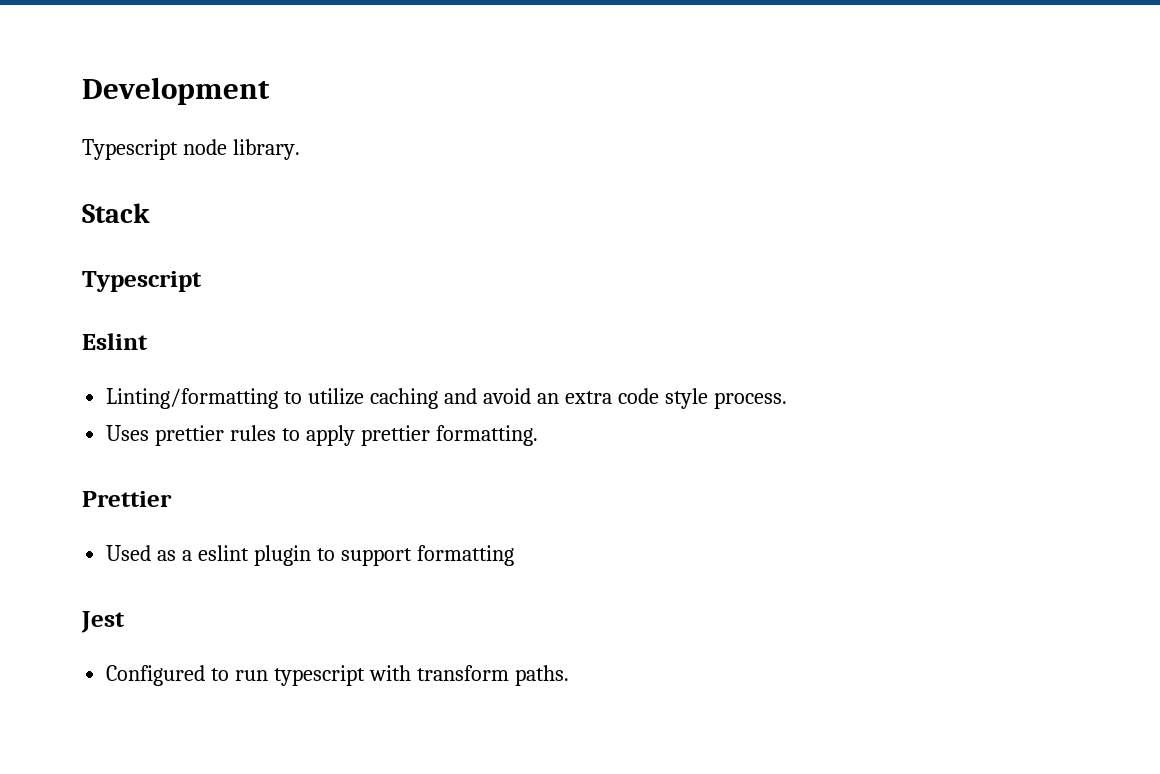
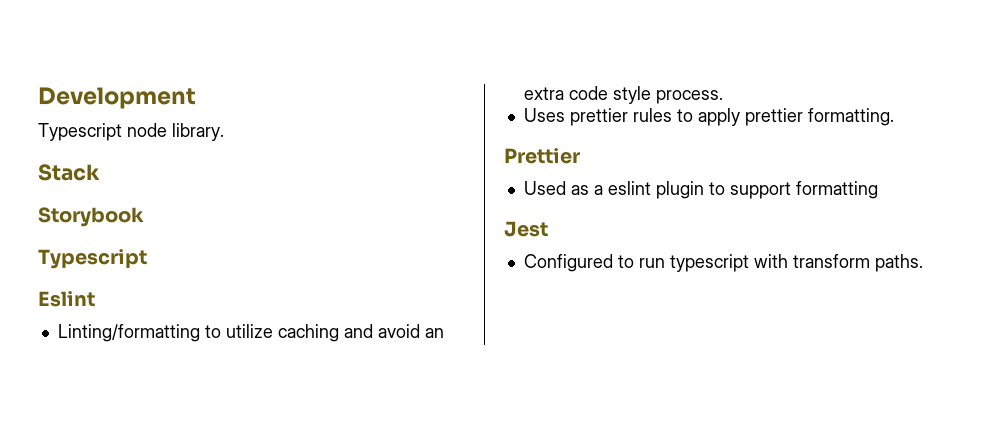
+ Storybook

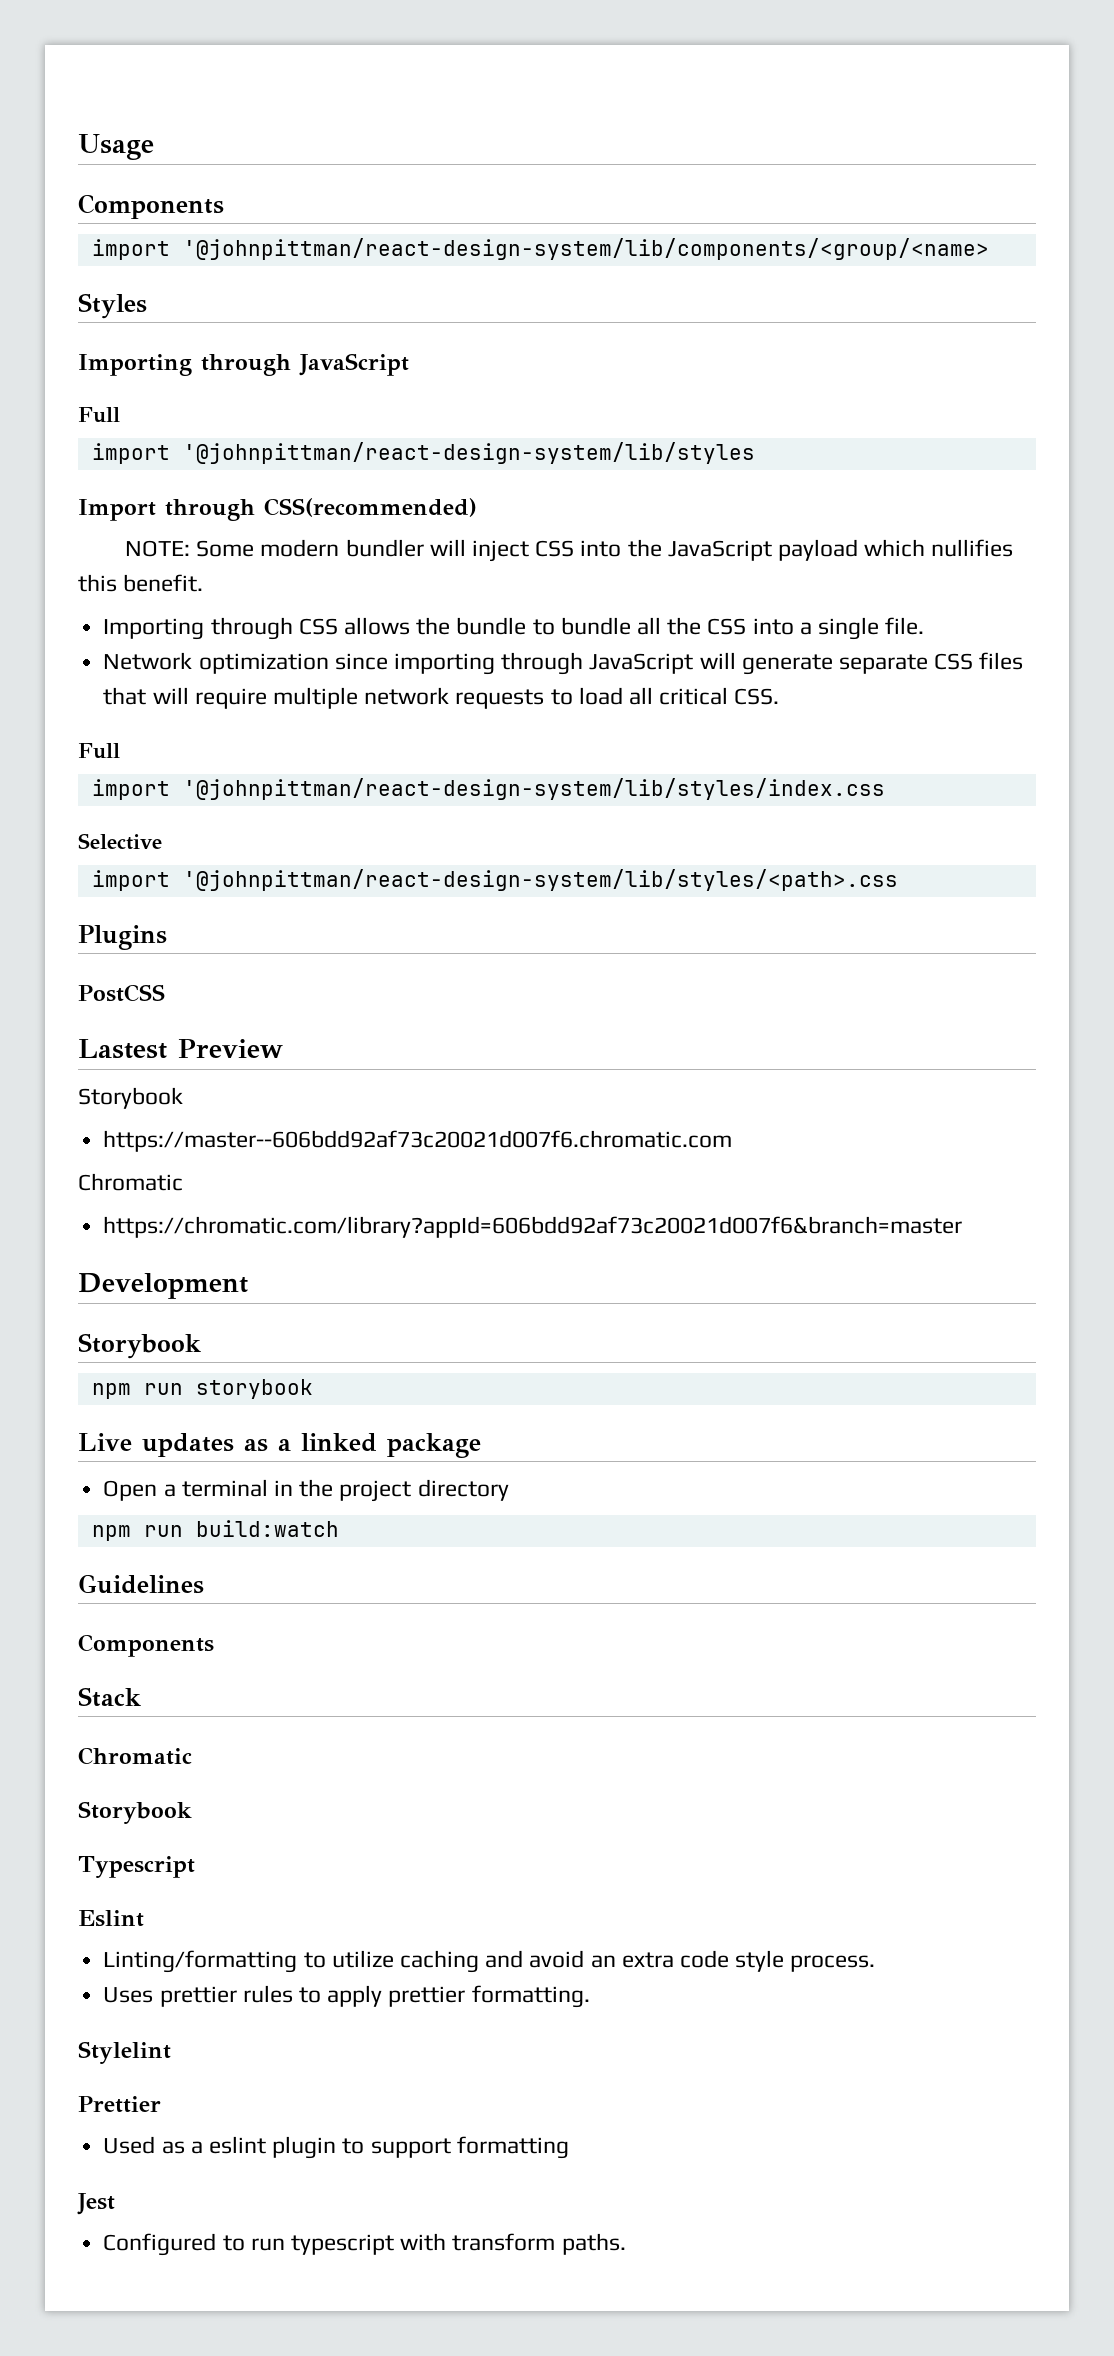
+ Usage
+ Components
+ import '@johnpittman/react-design-system/lib/components/<group/<name>
+ Styles
+ Importing through JavaScript
+ Full
+ import '@johnpittman/react-design-system/lib/styles
+ Import through CSS(recommended)
+ NOTE: Some modern bundler will inject CSS into the JavaScript payload which nullifies this benefit.
+ Importing through CSS allows the bundle to bundle all the CSS into a single file.
+ Network optimization since importing through JavaScript will generate separate CSS files that will require multiple network requests to load all critical CSS.
+ Full
+ import '@johnpittman/react-design-system/lib/styles/index.css
+ Selective
+ import '@johnpittman/react-design-system/lib/styles/<path>.css
+ Plugins
+ PostCSS
+ Lastest Preview
+ Storybook
+ https://master--606bdd92af73c20021d007f6.chromatic.com
+ Chromatic
+ https://chromatic.com/library?appId=606bdd92af73c20021d007f6&branch=master
  Development
- Typescript node library.
+ Storybook
+ npm run storybook
+ Live updates as a linked package
+ Open a terminal in the project directory
+ npm run build:watch
+ Guidelines
+ Components
  Stack
+ Chromatic
+ Stylelint

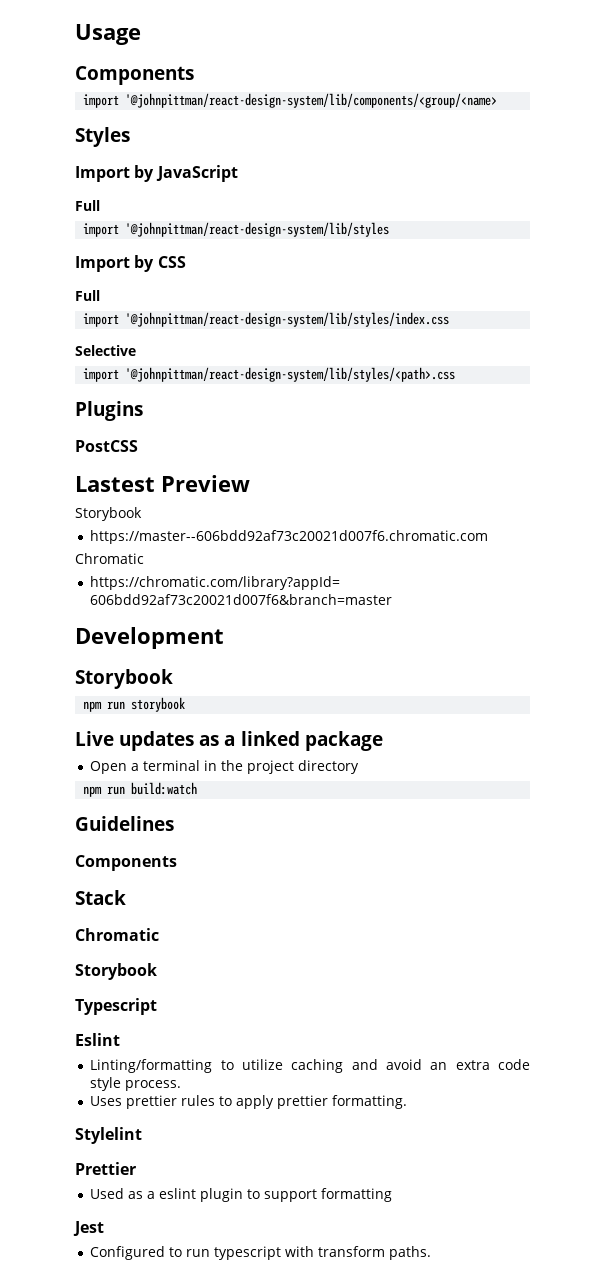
- Importing through JavaScript
+ Import by JavaScript
- Import through CSS(recommended)
- NOTE: Some modern bundler will inject CSS into the JavaScript payload which nullifies this benefit.
- Importing through CSS allows the bundle to bundle all the CSS into a single file.
- Network optimization since importing through JavaScript will generate separate CSS files that will require multiple network requests to load all critical CSS.
+ Import by CSS

